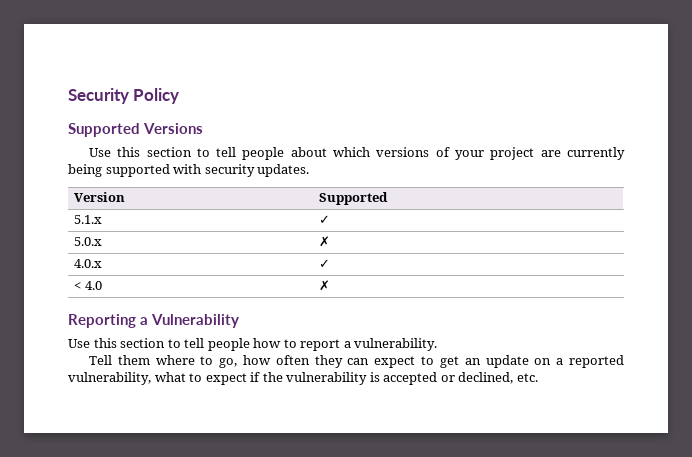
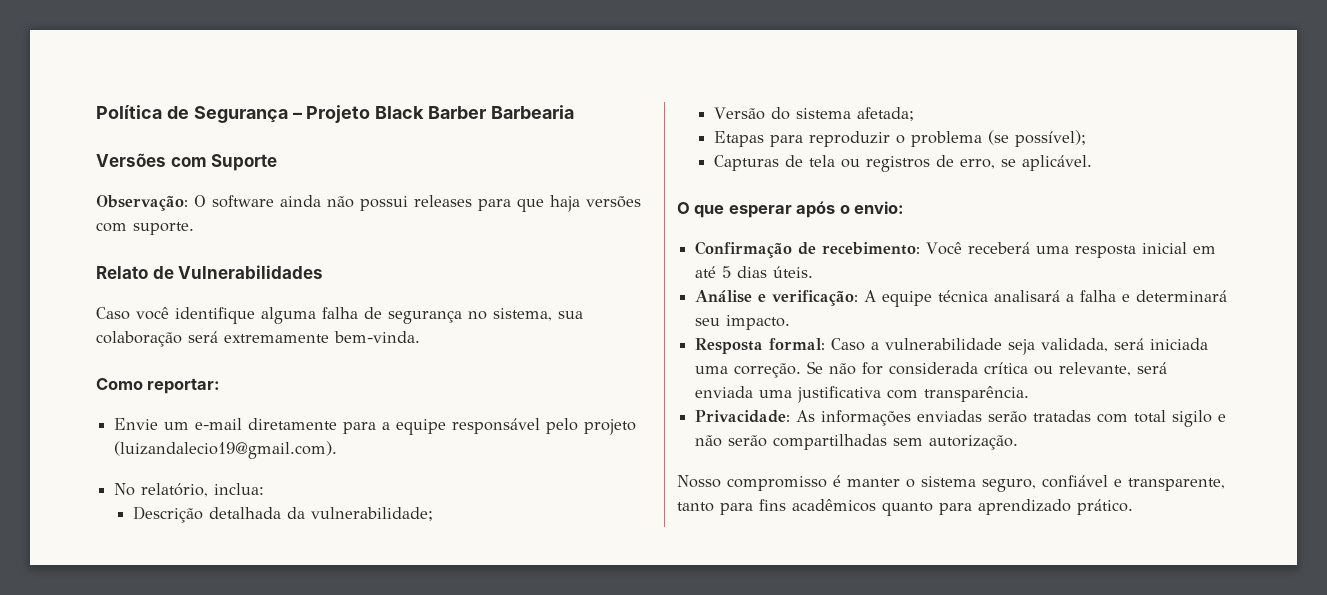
- Security Policy
- Supported Versions
- Use this section to tell people about which versions of your project are currently being supported with security updates.
- Version | Supported
- 5.1.x | ✓
- 5.0.x | ✗
- 4.0.x | ✓
- < 4.0 | ✗
- Reporting a Vulnerability
- Use this section to tell people how to report a vulnerability.
- Tell them where to go, how often they can expect to get an update on a reported vulnerability, what to expect if the vulnerability is accepted or declined, etc.
+ Política de Segurança – Projeto Black Barber Barbearia
+ Versões com Suporte
+ Observação: O software ainda não possui releases para que haja versões com suporte.
+ Relato de Vulnerabilidades
+ Caso você identifique alguma falha de segurança no sistema, sua colaboração será extremamente bem-vinda.
+ Como reportar:
+ Envie um e-mail diretamente para a equipe responsável pelo projeto (luizandalecio19@gmail.com).
+ No relatório, inclua:
+ Descrição detalhada da vulnerabilidade;
+ Versão do sistema afetada;
+ Etapas para reproduzir o problema (se possível);
+ Capturas de tela ou registros de erro, se aplicável.
+ O que esperar após o envio:
+ Confirmação de recebimento: Você receberá uma resposta inicial em até 5 dias úteis.
+ Análise e verificação: A equipe técnica analisará a falha e determinará seu impacto.
+ Resposta formal: Caso a vulnerabilidade seja validada, será iniciada uma correção. Se não for considerada crítica ou relevante, será enviada uma justificativa com transparência.
+ Privacidade: As informações enviadas serão tratadas com total sigilo e não serão compartilhadas sem autorização.
+ Nosso compromisso é manter o sistema seguro, confiável e transparente, tanto para fins acadêmicos quanto para aprendizado prático.

